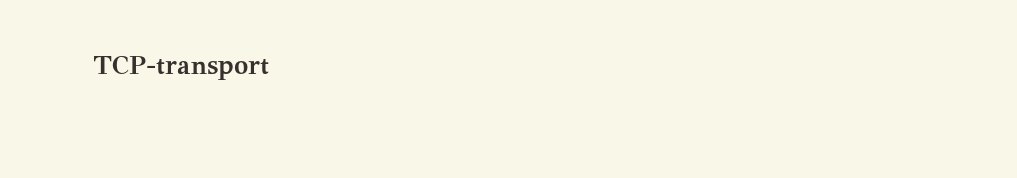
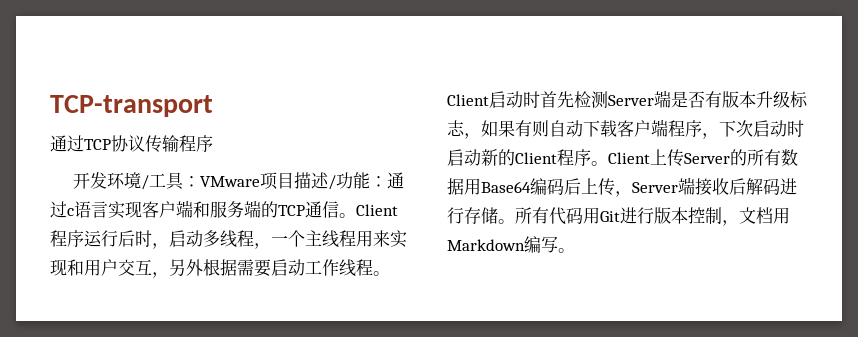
+ 通过TCP协议传输程序
+ 开发环境/工具：VMware项目描述/功能：通过c语言实现客户端和服务端的TCP通信。Client程序运行后时，启动多线程，一个主线程用来实现和用户交互，另外根据需要启动工作线程。Client启动时首先检测Server端是否有版本升级标志，如果有则自动下载客户端程序，下次启动时启动新的Client程序。Client上传Server的所有数据用Base64编码后上传，Server端接收后解码进行存储。所有代码用Git进行版本控制，文档用Markdown编写。

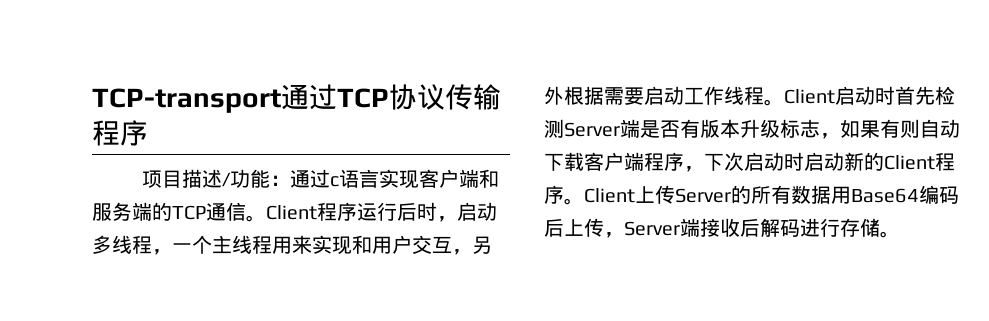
- TCP-transport
- 通过TCP协议传输程序
+ TCP-transport通过TCP协议传输程序
- 开发环境/工具：VMware项目描述/功能：通过c语言实现客户端和服务端的TCP通信。
+ 项目描述/功能：通过c语言实现客户端和服务端的TCP通信。
- 所有代码用Git进行版本控制，文档用Markdown编写。

